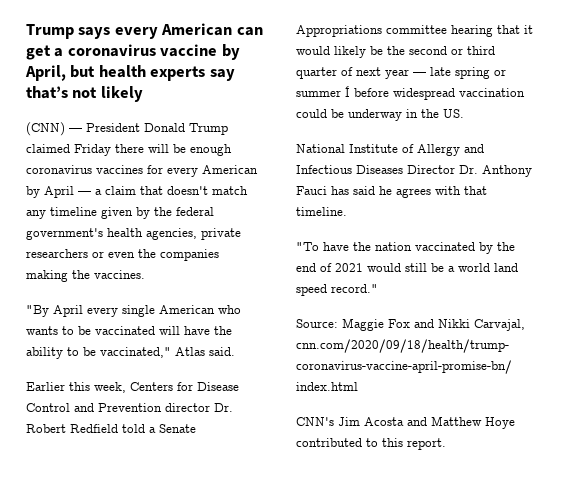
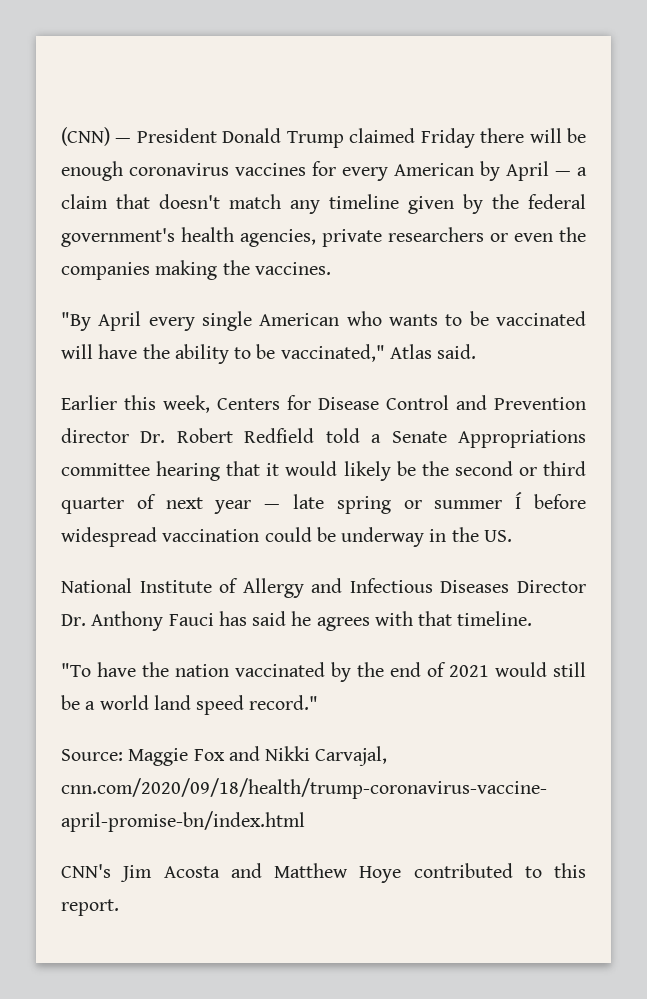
- Trump says every American can get a coronavirus vaccine by April, but health experts say that’s not likely

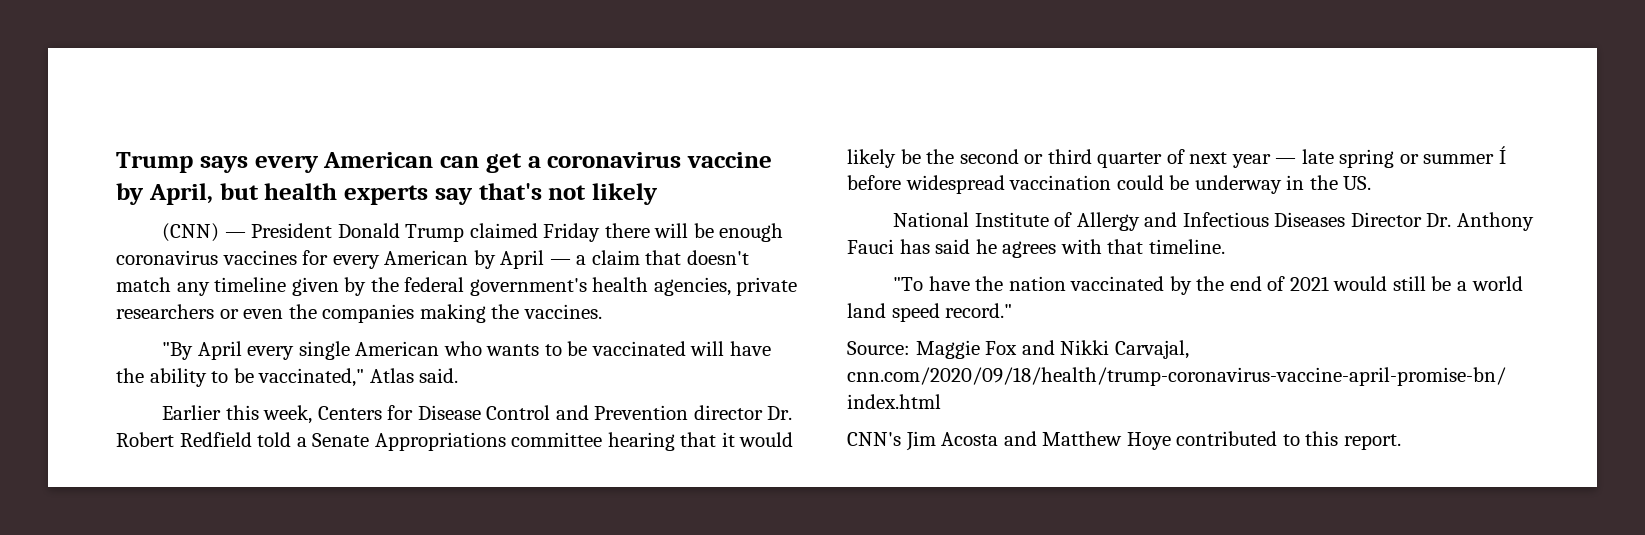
+ Trump says every American can get a coronavirus vaccine by April, but health experts say that's not likely

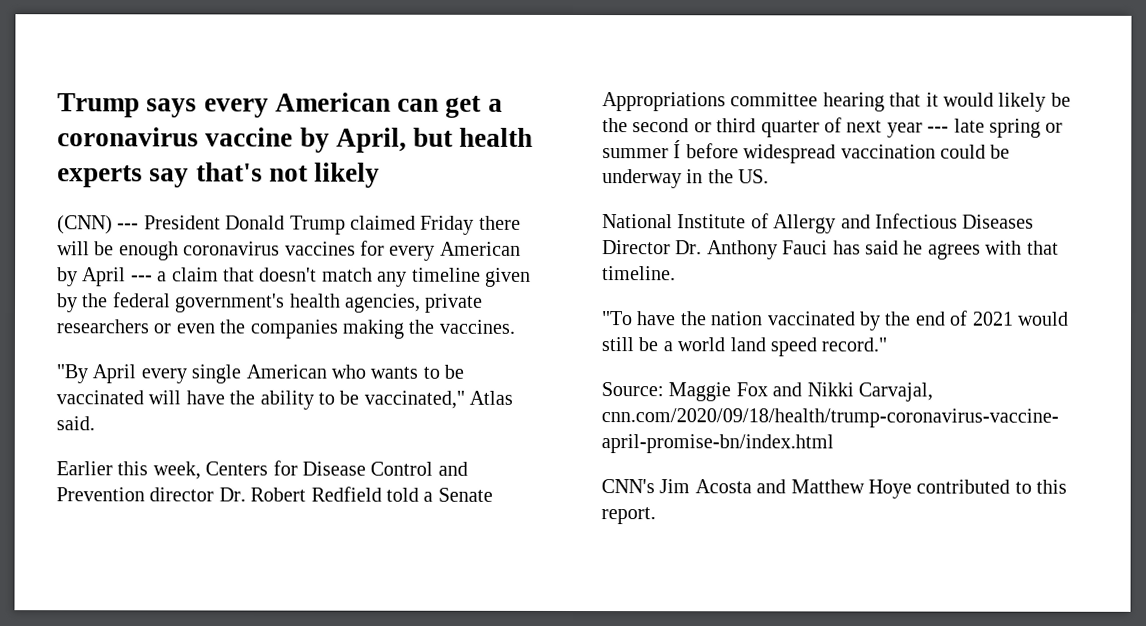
- (CNN) — President Donald Trump claimed Friday there will be enough coronavirus vaccines for every American by April — a claim that doesn't match any timeline given by the federal government's health agencies, private researchers or even the companies making the vaccines.
+ (CNN) --- President Donald Trump claimed Friday there will be enough coronavirus vaccines for every American by April --- a claim that doesn't match any timeline given by the federal government's health agencies, private researchers or even the companies making the vaccines.
- Earlier this week, Centers for Disease Control and Prevention director Dr. Robert Redfield told a Senate Appropriations committee hearing that it would likely be the second or third quarter of next year — late spring or summer Í before widespread vaccination could be underway in the US.
+ Earlier this week, Centers for Disease Control and Prevention director Dr. Robert Redfield told a Senate Appropriations committee hearing that it would likely be the second or third quarter of next year --- late spring or summer Í before widespread vaccination could be underway in the US.

